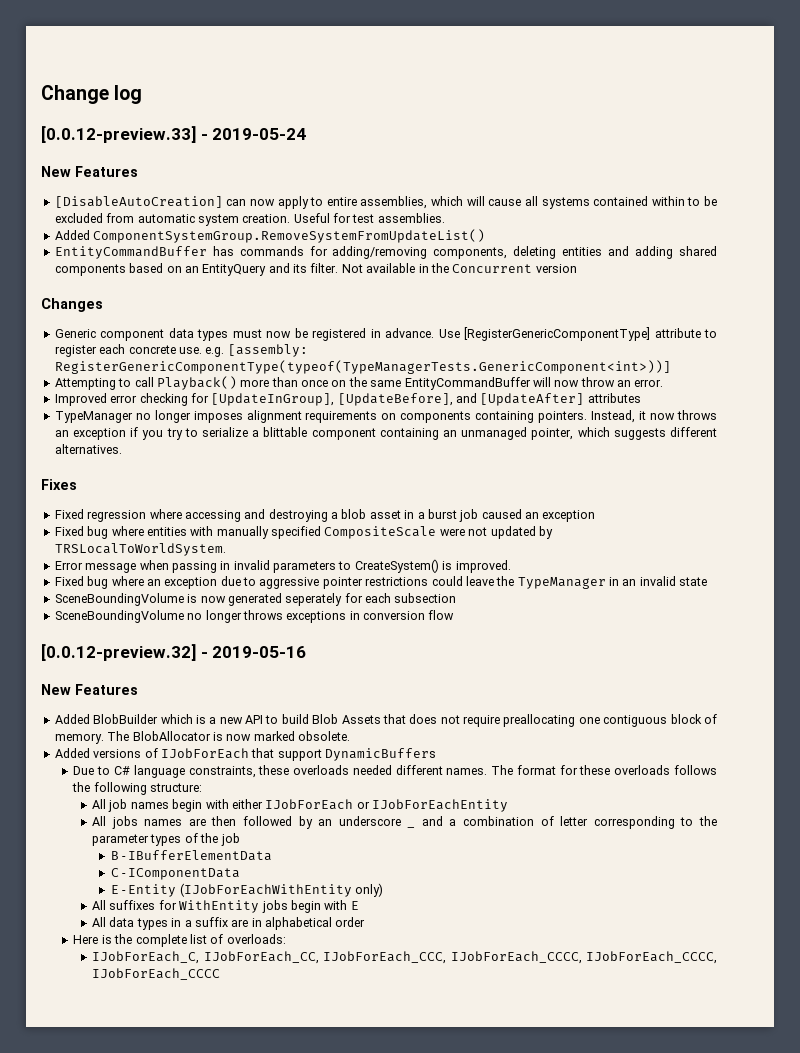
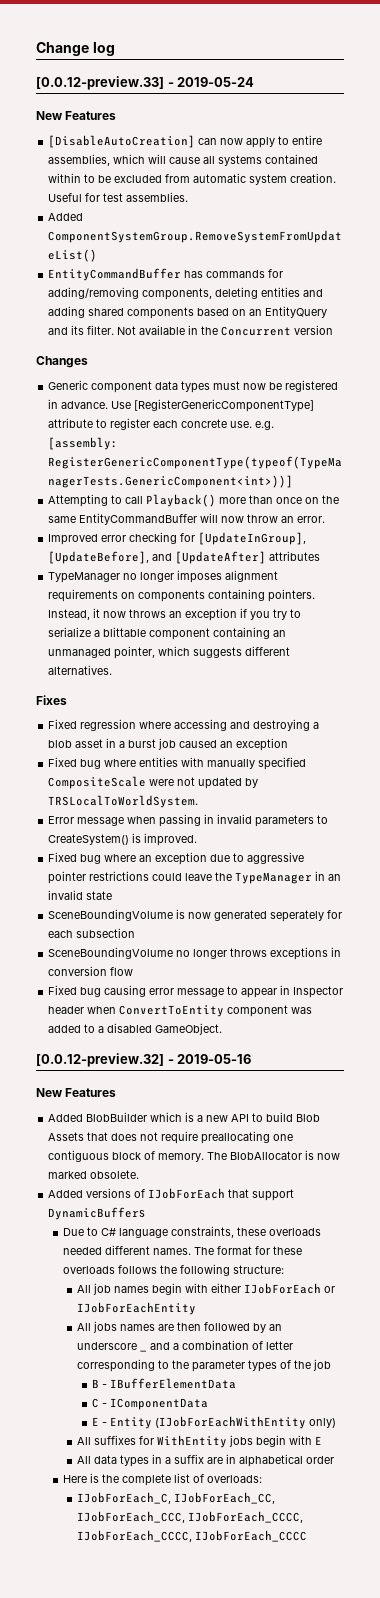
+ Fixed bug causing error message to appear in Inspector header when ConvertToEntity component was added to a disabled GameObject.

